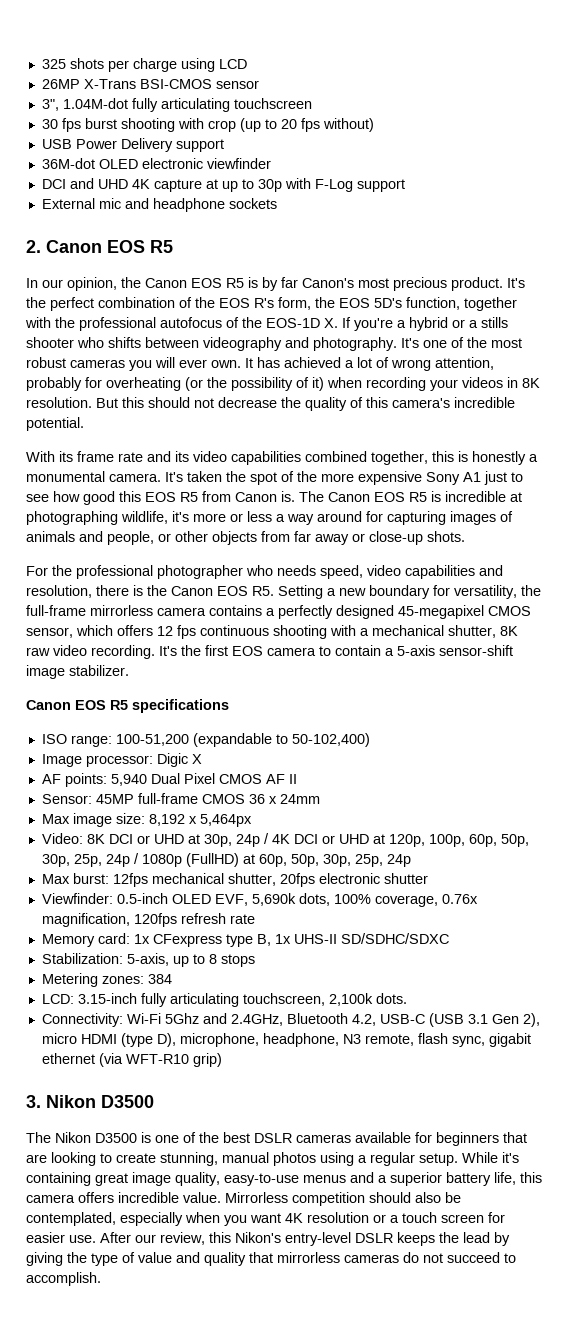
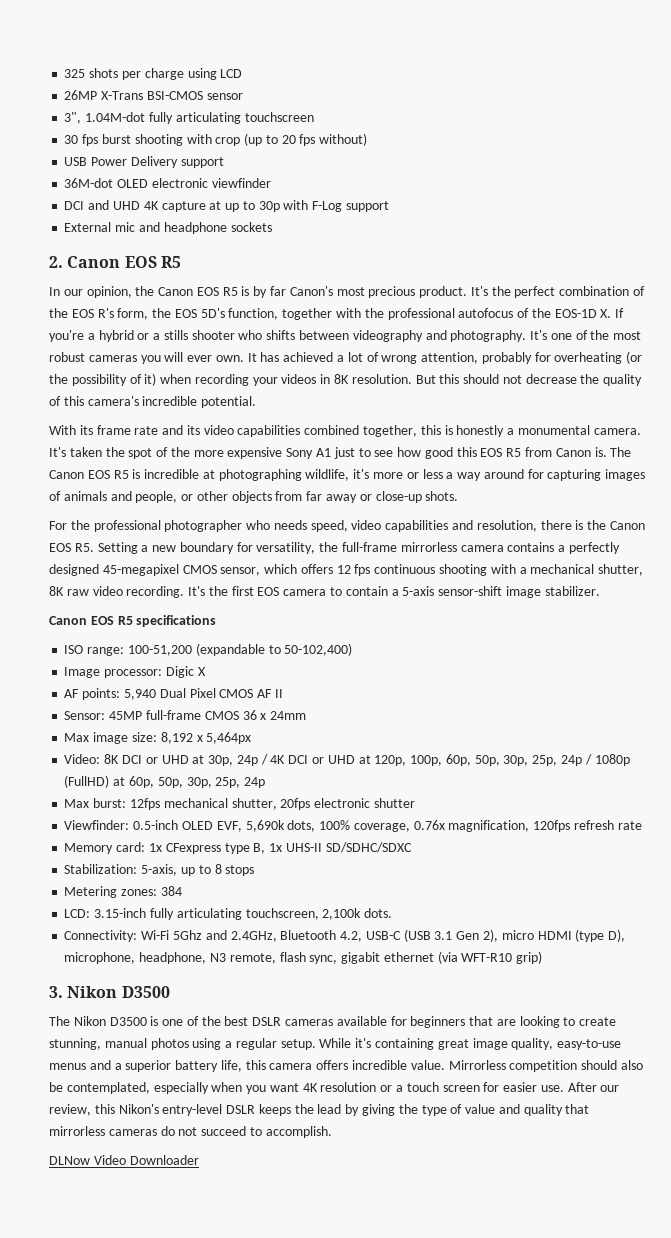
+ DLNow Video Downloader

